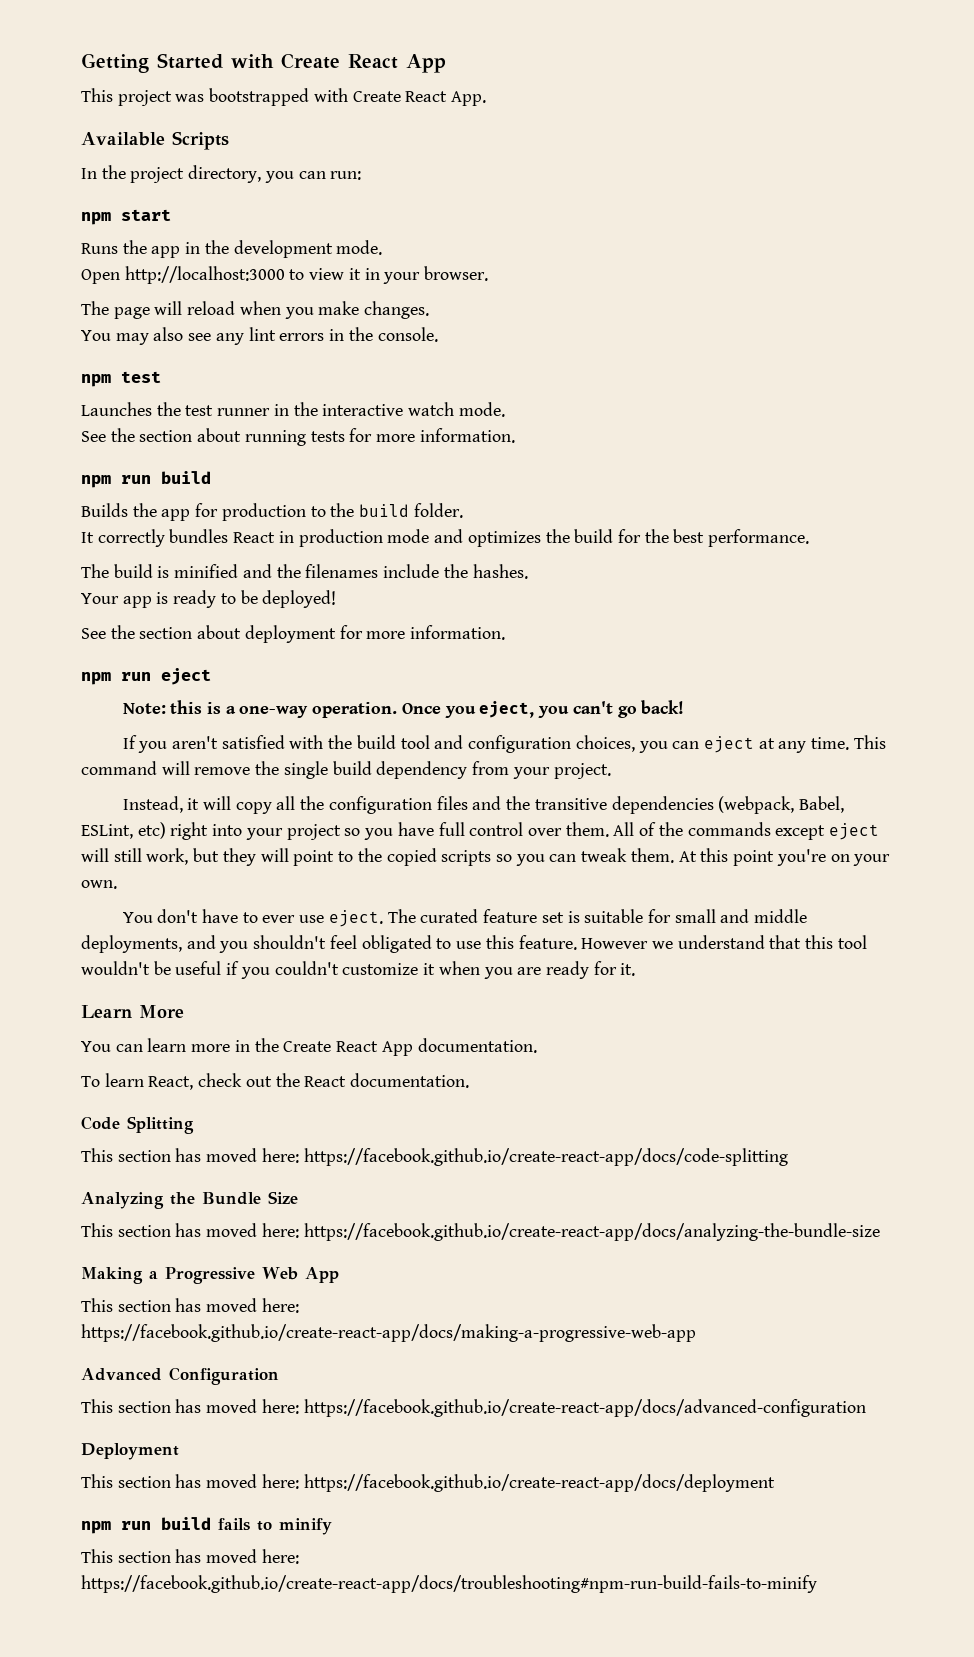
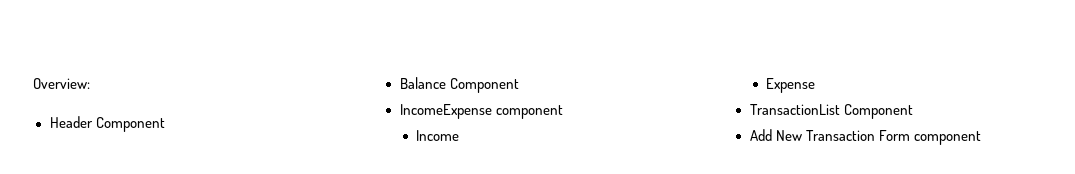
- Getting Started with Create React App
- This project was bootstrapped with Create React App.
- Available Scripts
- In the project directory, you can run:
- npm start
- Runs the app in the development mode.
- Open http://localhost:3000 to view it in your browser.
- The page will reload when you make changes.
- You may also see any lint errors in the console.
- npm test
- Launches the test runner in the interactive watch mode.
- See the section about running tests for more information.
- npm run build
- Builds the app for production to the build folder.
- It correctly bundles React in production mode and optimizes the build for the best performance.
- The build is minified and the filenames include the hashes.
- Your app is ready to be deployed!
- See the section about deployment for more information.
- npm run eject
- Note: this is a one-way operation. Once you eject, you can't go back!
- If you aren't satisfied with the build tool and configuration choices, you can eject at any time. This command will remove the single build dependency from your project.
- Instead, it will copy all the configuration files and the transitive dependencies (webpack, Babel, ESLint, etc) right into your project so you have full control over them. All of the commands except eject will still work, but they will point to the copied scripts so you can tweak them. At this point you're on your own.
- You don't have to ever use eject. The curated feature set is suitable for small and middle deployments, and you shouldn't feel obligated to use this feature. However we understand that this tool wouldn't be useful if you couldn't customize it when you are ready for it.
- Learn More
- You can learn more in the Create React App documentation.
- To learn React, check out the React documentation.
- Code Splitting
- This section has moved here: https://facebook.github.io/create-react-app/docs/code-splitting
- Analyzing the Bundle Size
- This section has moved here: https://facebook.github.io/create-react-app/docs/analyzing-the-bundle-size
- Making a Progressive Web App
- This section has moved here: https://facebook.github.io/create-react-app/docs/making-a-progressive-web-app
- Advanced Configuration
- This section has moved here: https://facebook.github.io/create-react-app/docs/advanced-configuration
- Deployment
- This section has moved here: https://facebook.github.io/create-react-app/docs/deployment
- npm run build fails to minify
- This section has moved here: https://facebook.github.io/create-react-app/docs/troubleshooting#npm-run-build-fails-to-minify
+ Overview:
+ Header Component
+ Balance Component
+ IncomeExpense component
+ Income
+ Expense
+ TransactionList Component
+ Add New Transaction Form component

